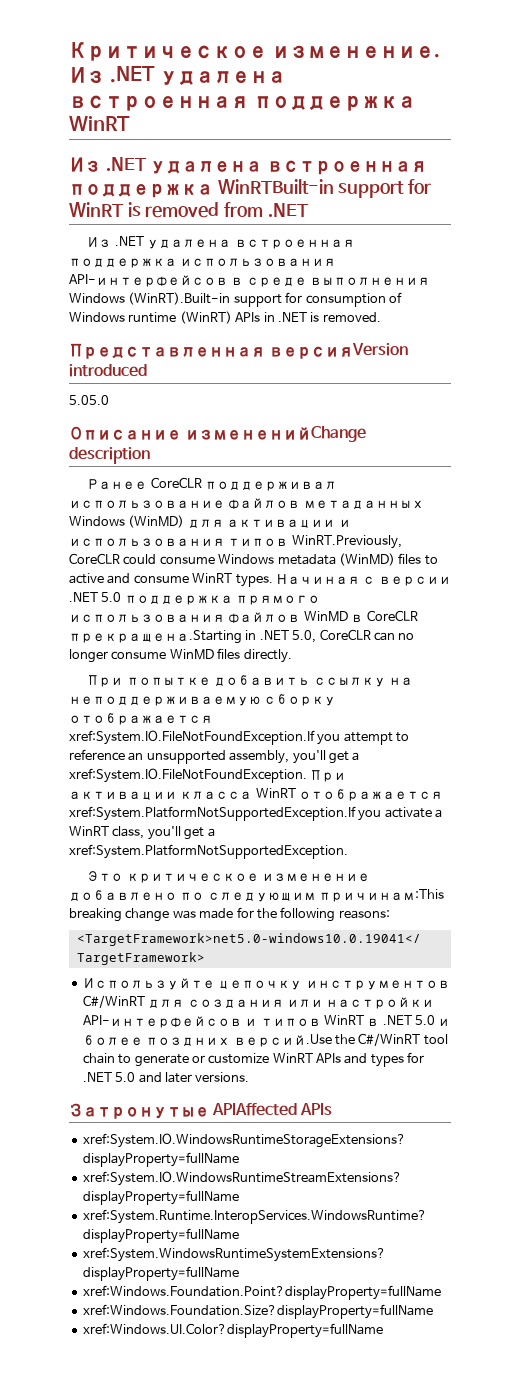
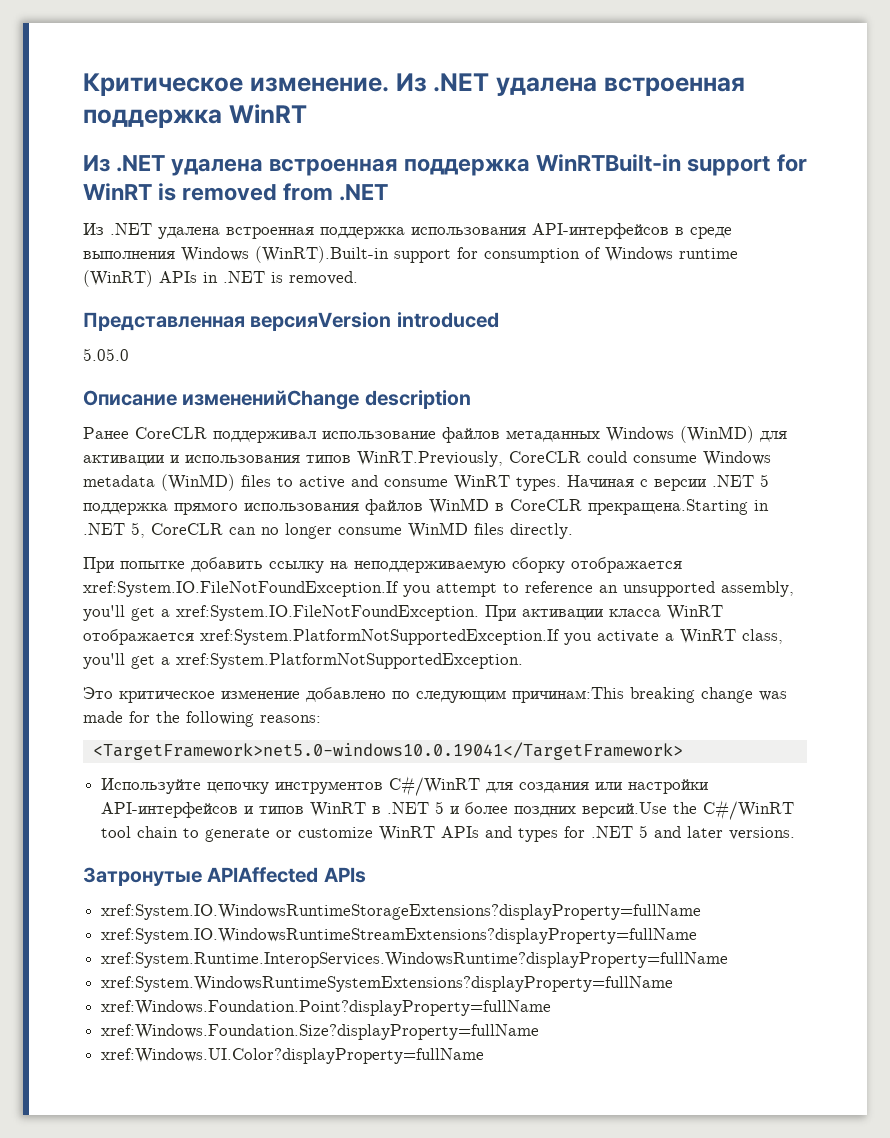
- Начиная с версии .NET 5.0 поддержка прямого использования файлов WinMD в CoreCLR прекращена.Starting in .NET 5.0, CoreCLR can no longer consume WinMD files directly.
+ Начиная с версии .NET 5 поддержка прямого использования файлов WinMD в CoreCLR прекращена.Starting in .NET 5, CoreCLR can no longer consume WinMD files directly.
- Используйте цепочку инструментов C#/WinRT для создания или настройки API-интерфейсов и типов WinRT в .NET 5.0 и более поздних версий.Use the C#/WinRT tool chain to generate or customize WinRT APIs and types for .NET 5.0 and later versions.
+ Используйте цепочку инструментов C#/WinRT для создания или настройки API-интерфейсов и типов WinRT в .NET 5 и более поздних версий.Use the C#/WinRT tool chain to generate or customize WinRT APIs and types for .NET 5 and later versions.

